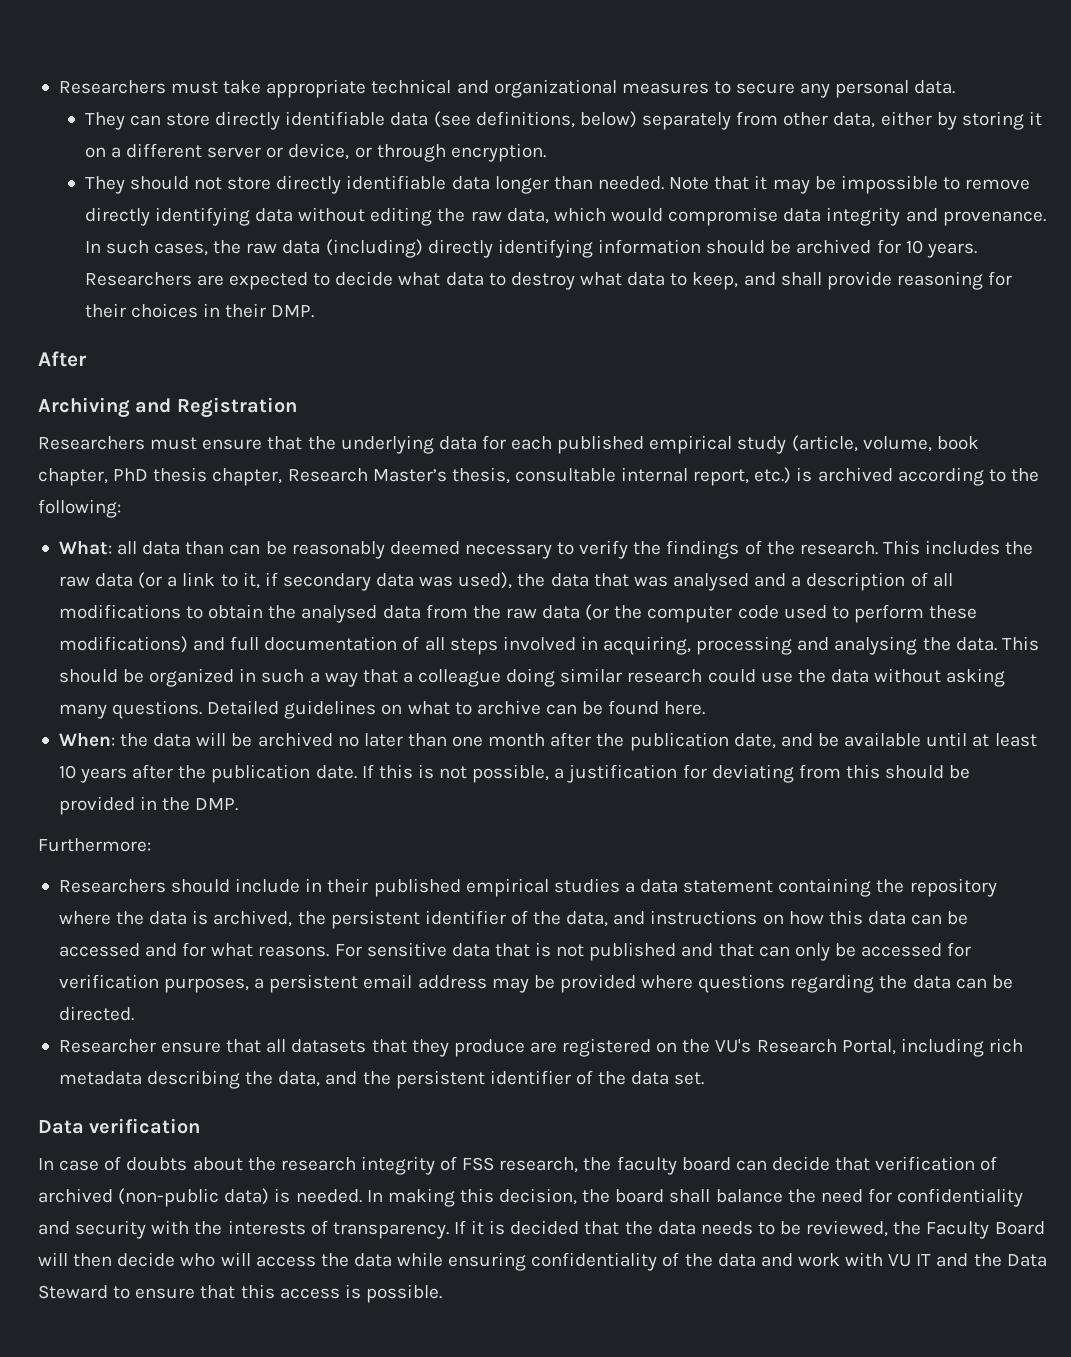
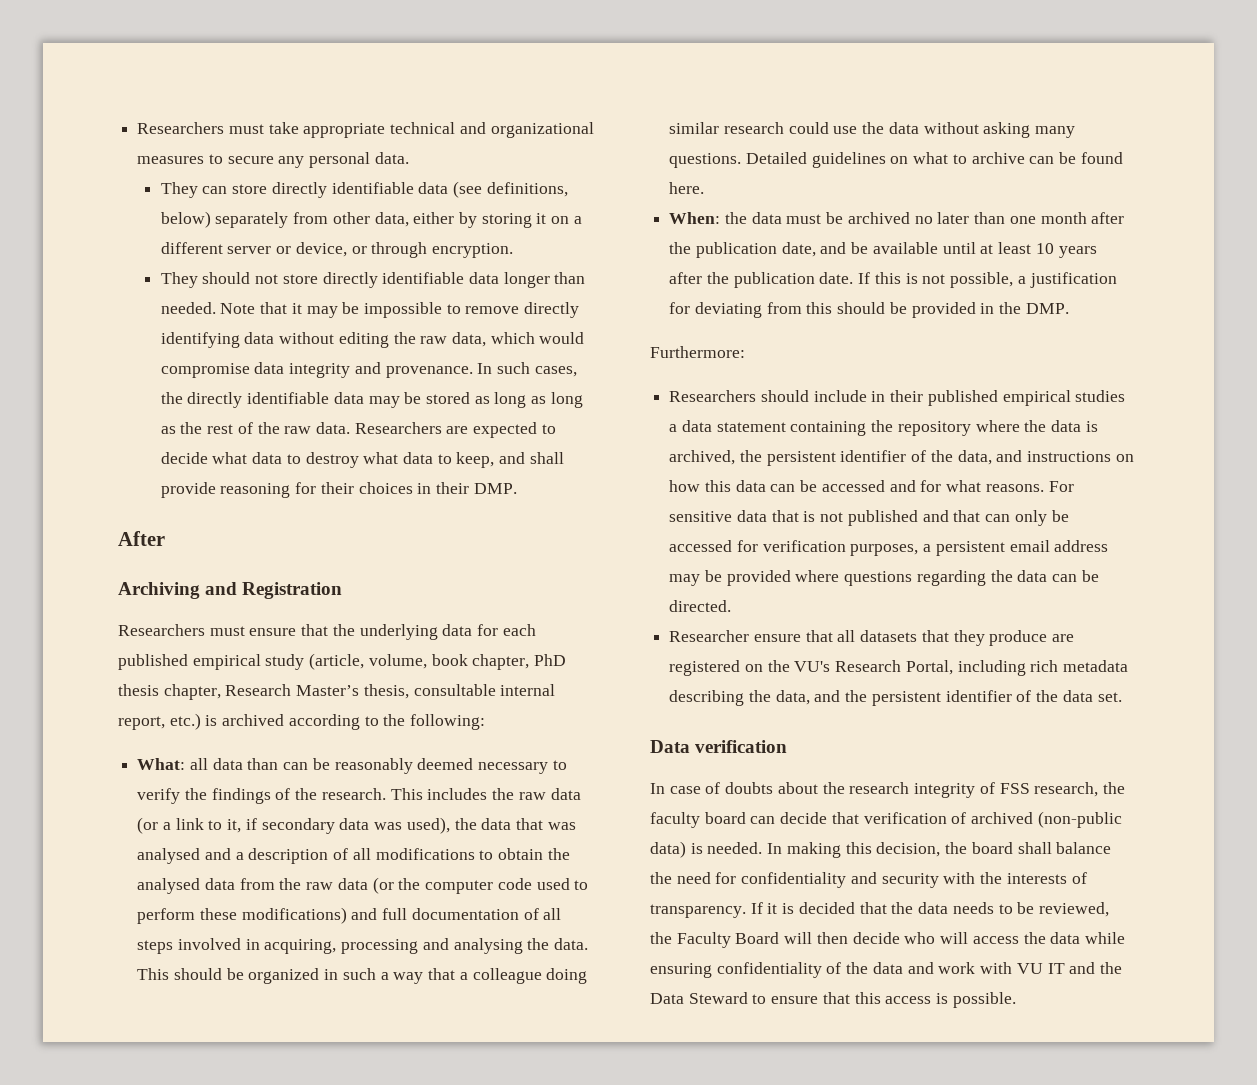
- In such cases, the raw data (including) directly identifying information should be archived for 10 years.
+ In such cases, the directly identifiable data may be stored as long as long as the rest of the raw data.
- When: the data will be archived no later than one month after the publication date, and be available until at least 10 years after the publication date.
+ When: the data must be archived no later than one month after the publication date, and be available until at least 10 years after the publication date.

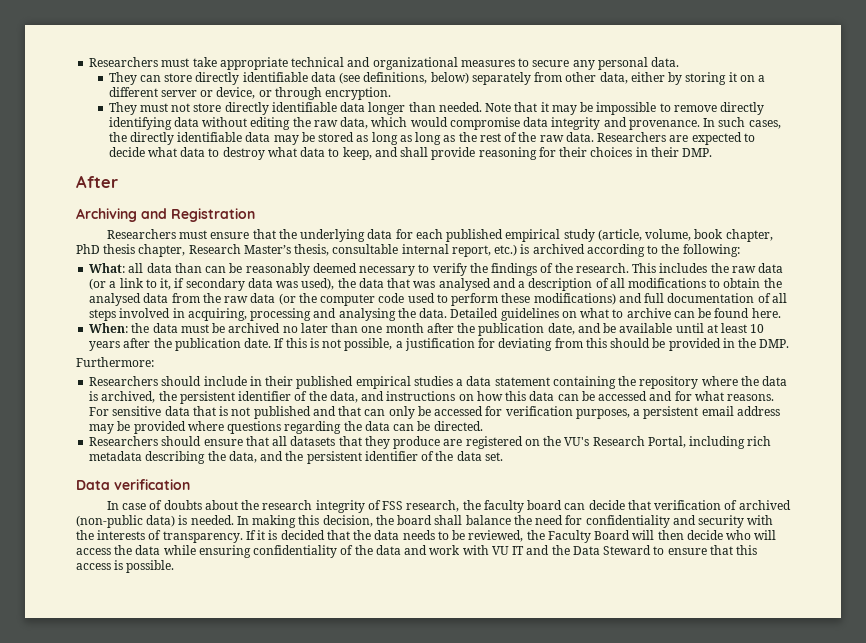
- They should not store directly identifiable data longer than needed.
+ They must not store directly identifiable data longer than needed.
- This should be organized in such a way that a colleague doing similar research could use the data without asking many questions.
- Researcher ensure that all datasets that they produce are registered on the VU's Research Portal, including rich metadata describing the data, and the persistent identifier of the data set.
+ Researchers should ensure that all datasets that they produce are registered on the VU's Research Portal, including rich metadata describing the data, and the persistent identifier of the data set.

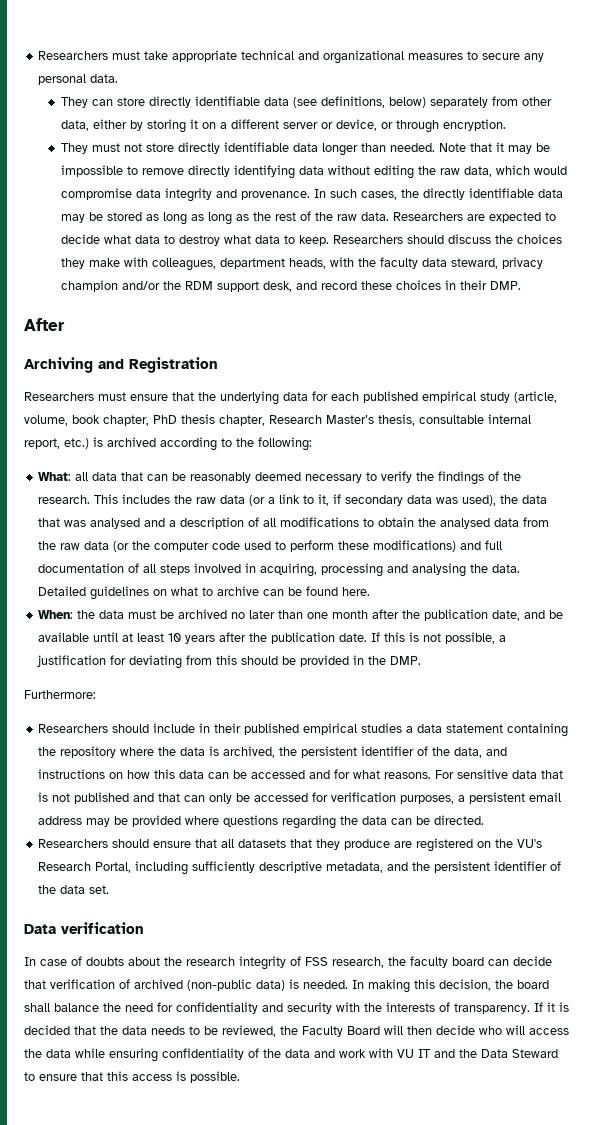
- Researchers are expected to decide what data to destroy what data to keep, and shall provide reasoning for their choices in their DMP.
+ Researchers are expected to decide what data to destroy what data to keep. Researchers should discuss the choices they make with colleagues, department heads, with the faculty data steward, privacy champion and/or the RDM support desk, and record these choices in their DMP.
- What: all data than can be reasonably deemed necessary to verify the findings of the research.
+ What: all data that can be reasonably deemed necessary to verify the findings of the research.
- Researchers should ensure that all datasets that they produce are registered on the VU's Research Portal, including rich metadata describing the data, and the persistent identifier of the data set.
+ Researchers should ensure that all datasets that they produce are registered on the VU's Research Portal, including sufficiently descriptive metadata, and the persistent identifier of the data set.

